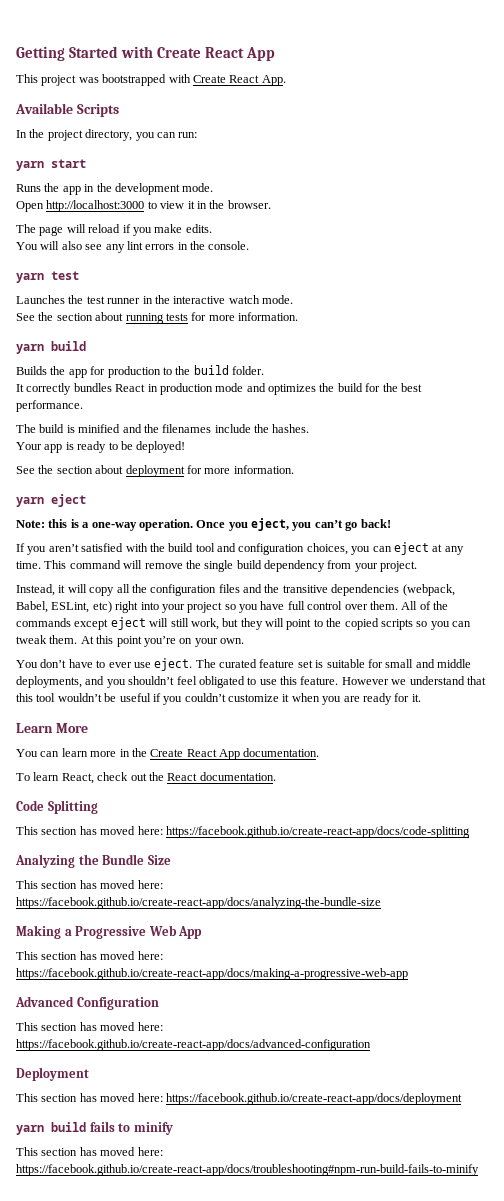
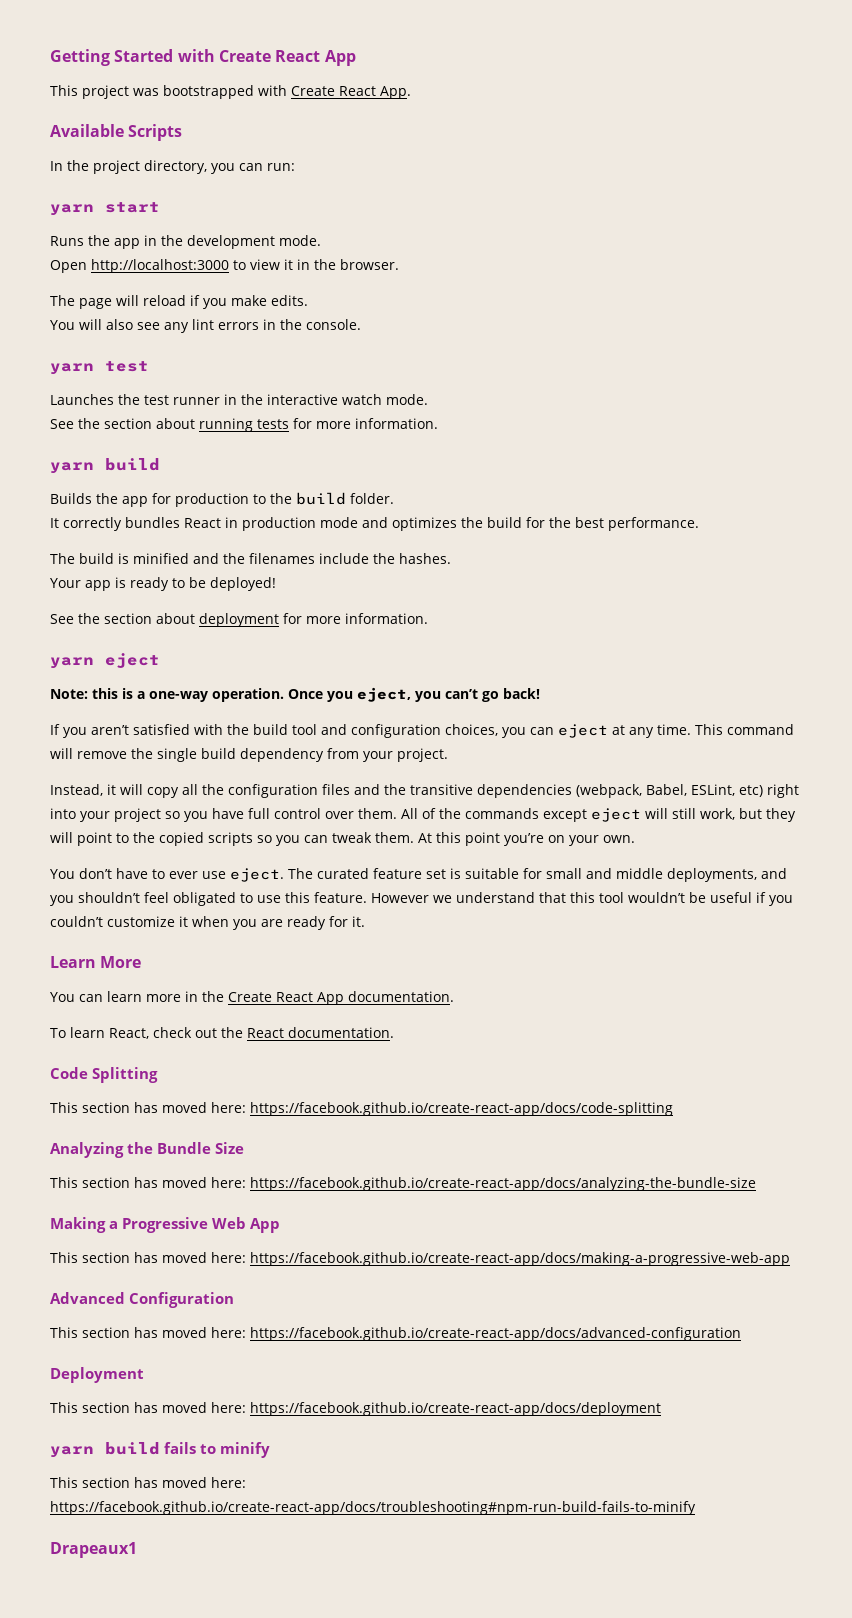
+ Drapeaux1

